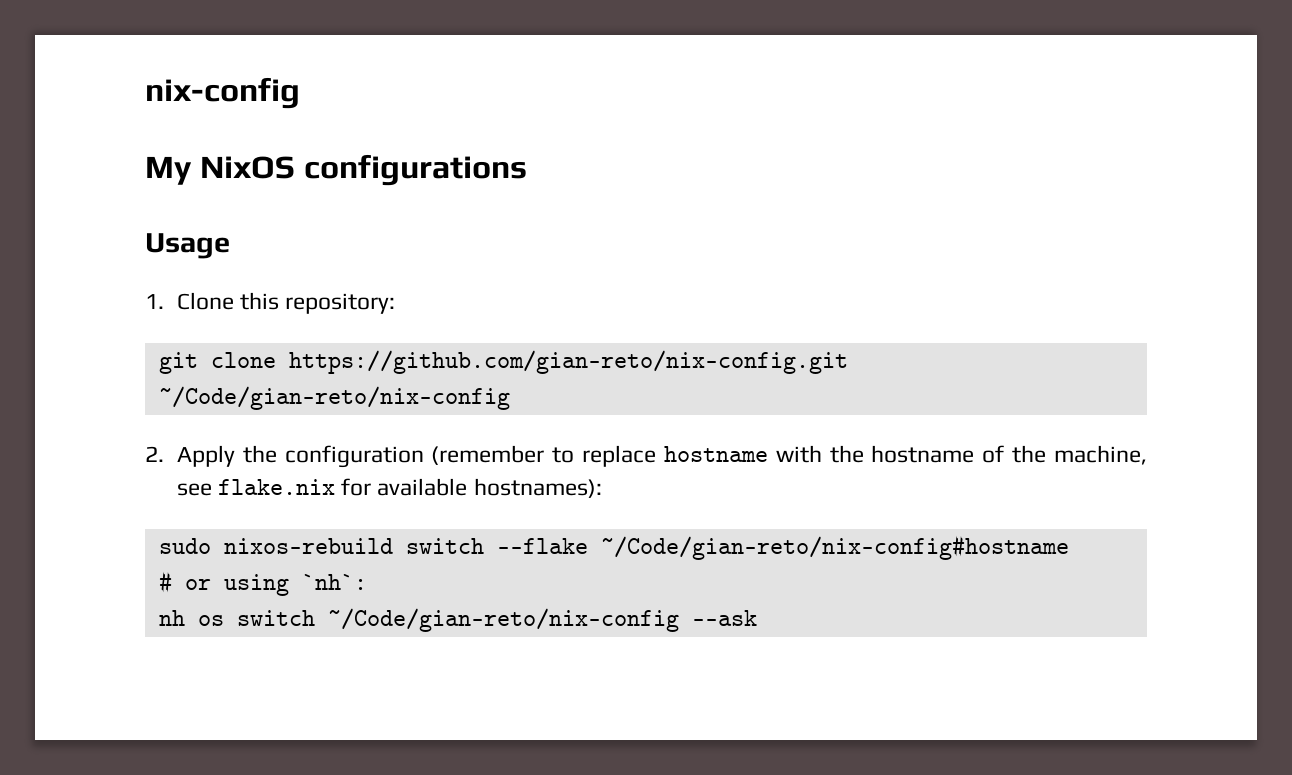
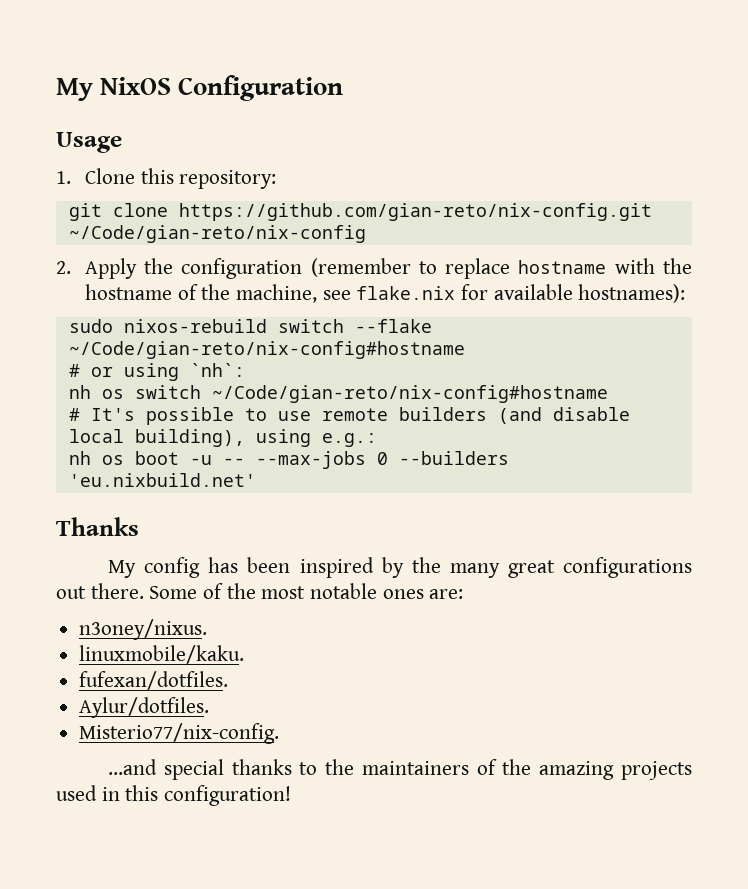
- nix-config
- My NixOS configurations
+ My NixOS Configuration
- nh os switch ~/Code/gian-reto/nix-config --ask
+ nh os switch ~/Code/gian-reto/nix-config#hostname
+ # It's possible to use remote builders (and disable local building), using e.g.:
+ nh os boot -u -- --max-jobs 0 --builders 'eu.nixbuild.net'
+ Thanks
+ My config has been inspired by the many great configurations out there. Some of the most notable ones are:
+ n3oney/nixus.
+ linuxmobile/kaku.
+ fufexan/dotfiles.
+ Aylur/dotfiles.
+ Misterio77/nix-config.
+ ...and special thanks to the maintainers of the amazing projects used in this configuration!

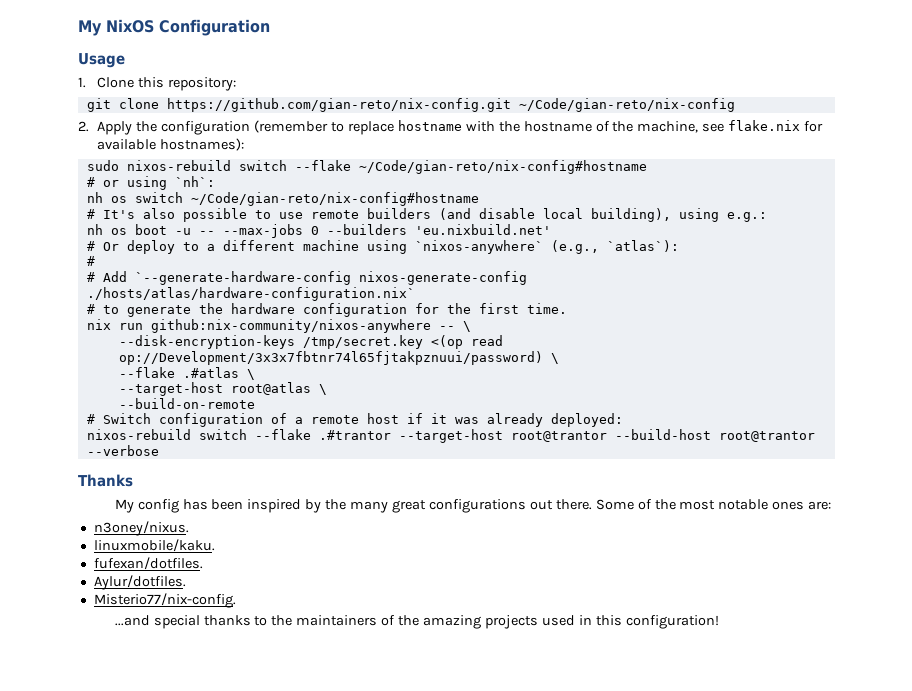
- # It's possible to use remote builders (and disable local building), using e.g.:
+ # It's also possible to use remote builders (and disable local building), using e.g.:
+ # Or deploy to a different machine using `nixos-anywhere` (e.g., `atlas`):
+ #
+ # Add `--generate-hardware-config nixos-generate-config ./hosts/atlas/hardware-configuration.nix`
+ # to generate the hardware configuration for the first time.
+ nix run github:nix-community/nixos-anywhere -- \
+ --disk-encryption-keys /tmp/secret.key <(op read op://Development/3x3x7fbtnr74l65fjtakpznuui/password) \
+ --flake .#atlas \
+ --target-host root@atlas \
+ --build-on-remote
+ # Switch configuration of a remote host if it was already deployed:
+ nixos-rebuild switch --flake .#trantor --target-host root@trantor --build-host root@trantor --verbose

